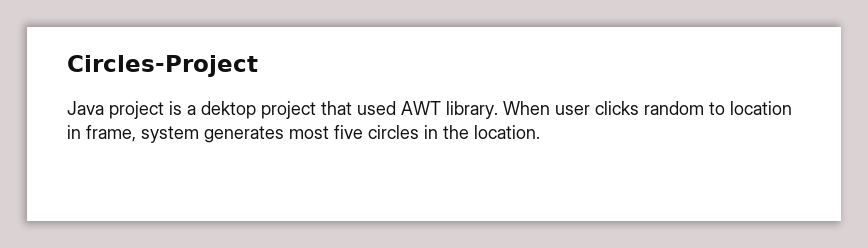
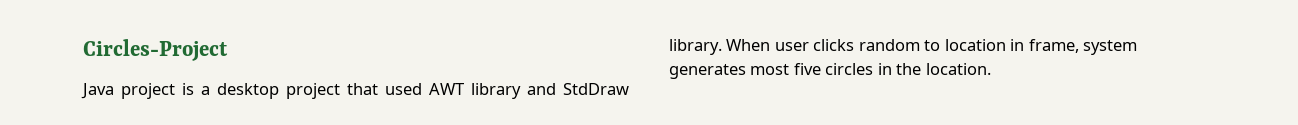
- Java project is a dektop project that used AWT library.
+ Java project is a desktop project that used AWT library and StdDraw library.

